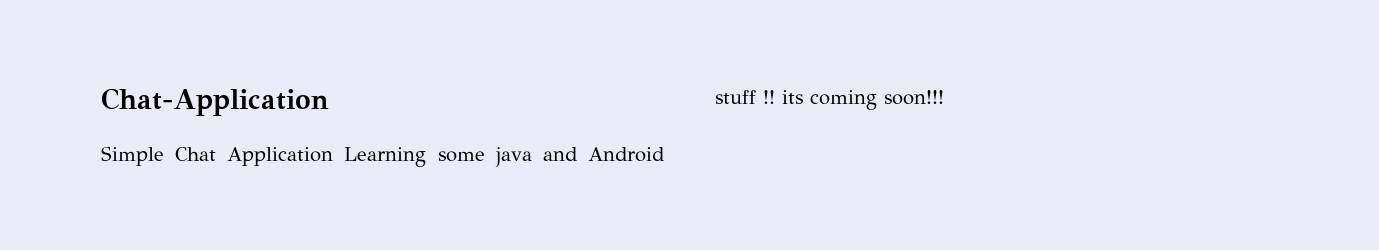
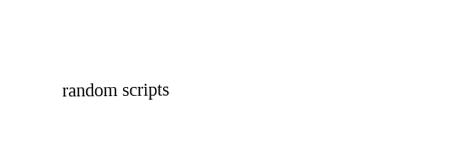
- Chat-Application
- Simple Chat Application Learning some java and Android stuff !! its coming soon!!!
+ random scripts

